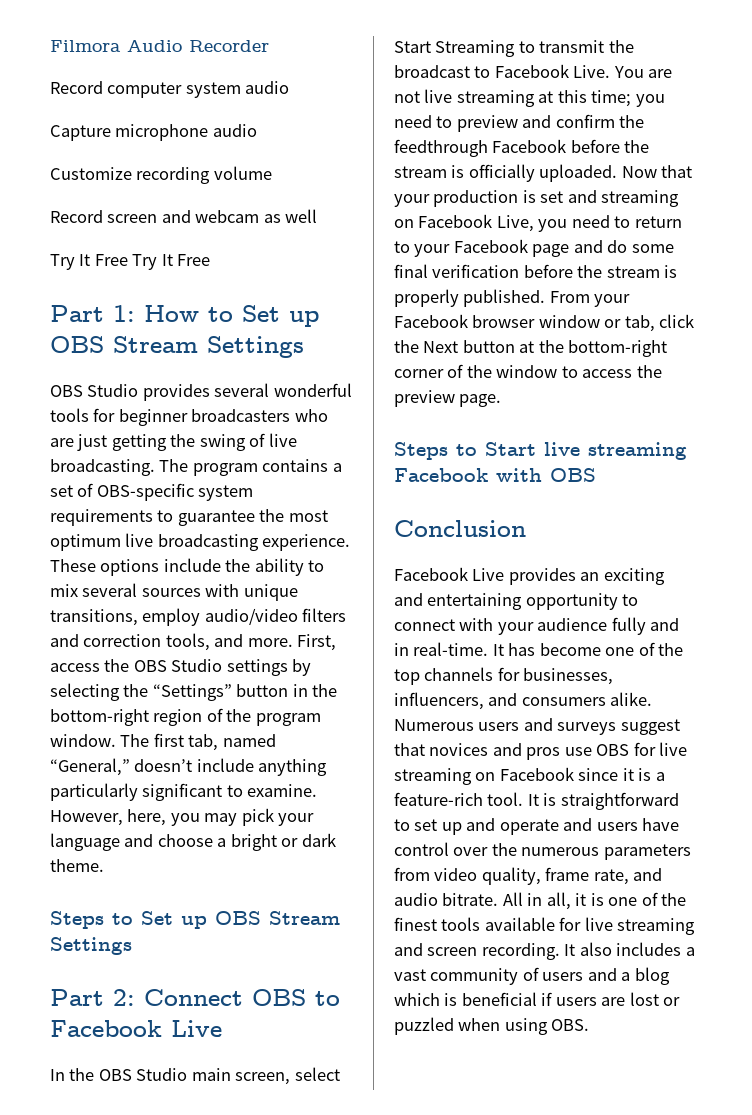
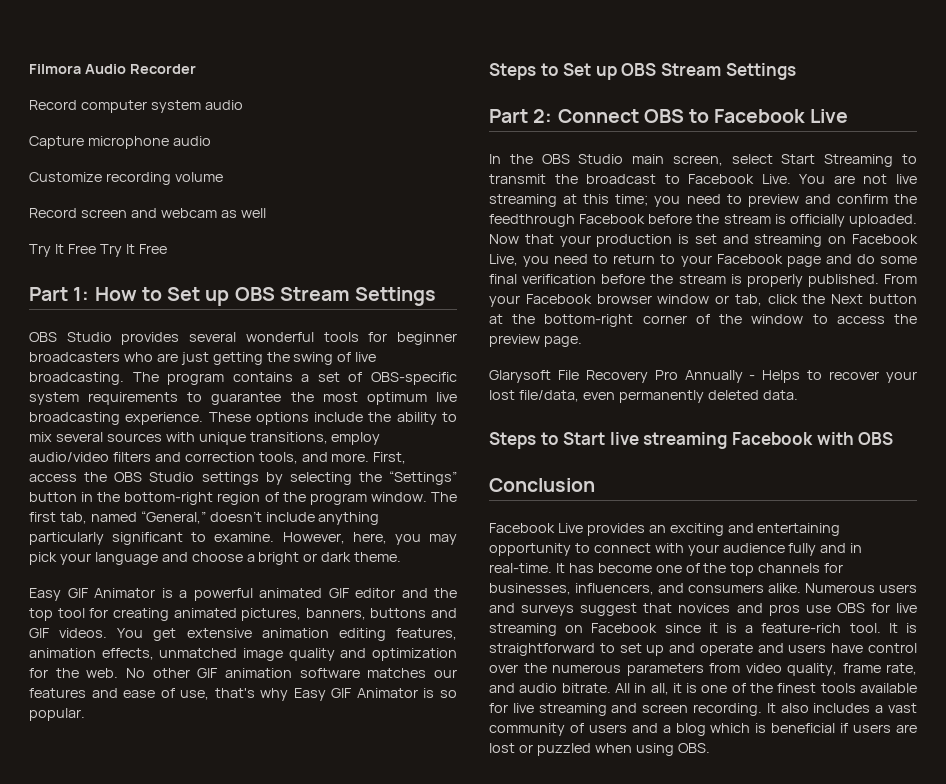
+ Easy GIF Animator is a powerful animated GIF editor and the top tool for creating animated pictures, banners, buttons and GIF videos. You get extensive animation editing features, animation effects, unmatched image quality and optimization for the web. No other GIF animation software matches our features and ease of use, that's why Easy GIF Animator is so popular.
+ Glarysoft File Recovery Pro Annually - Helps to recover your lost file/data, even permanently deleted data.

